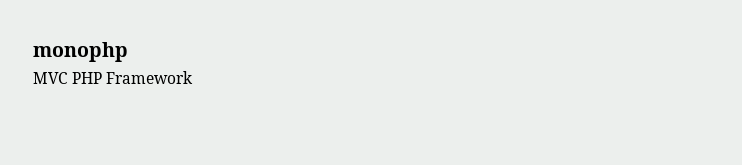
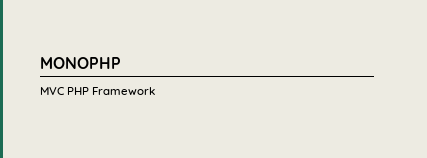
- monophp
+ MONOPHP

